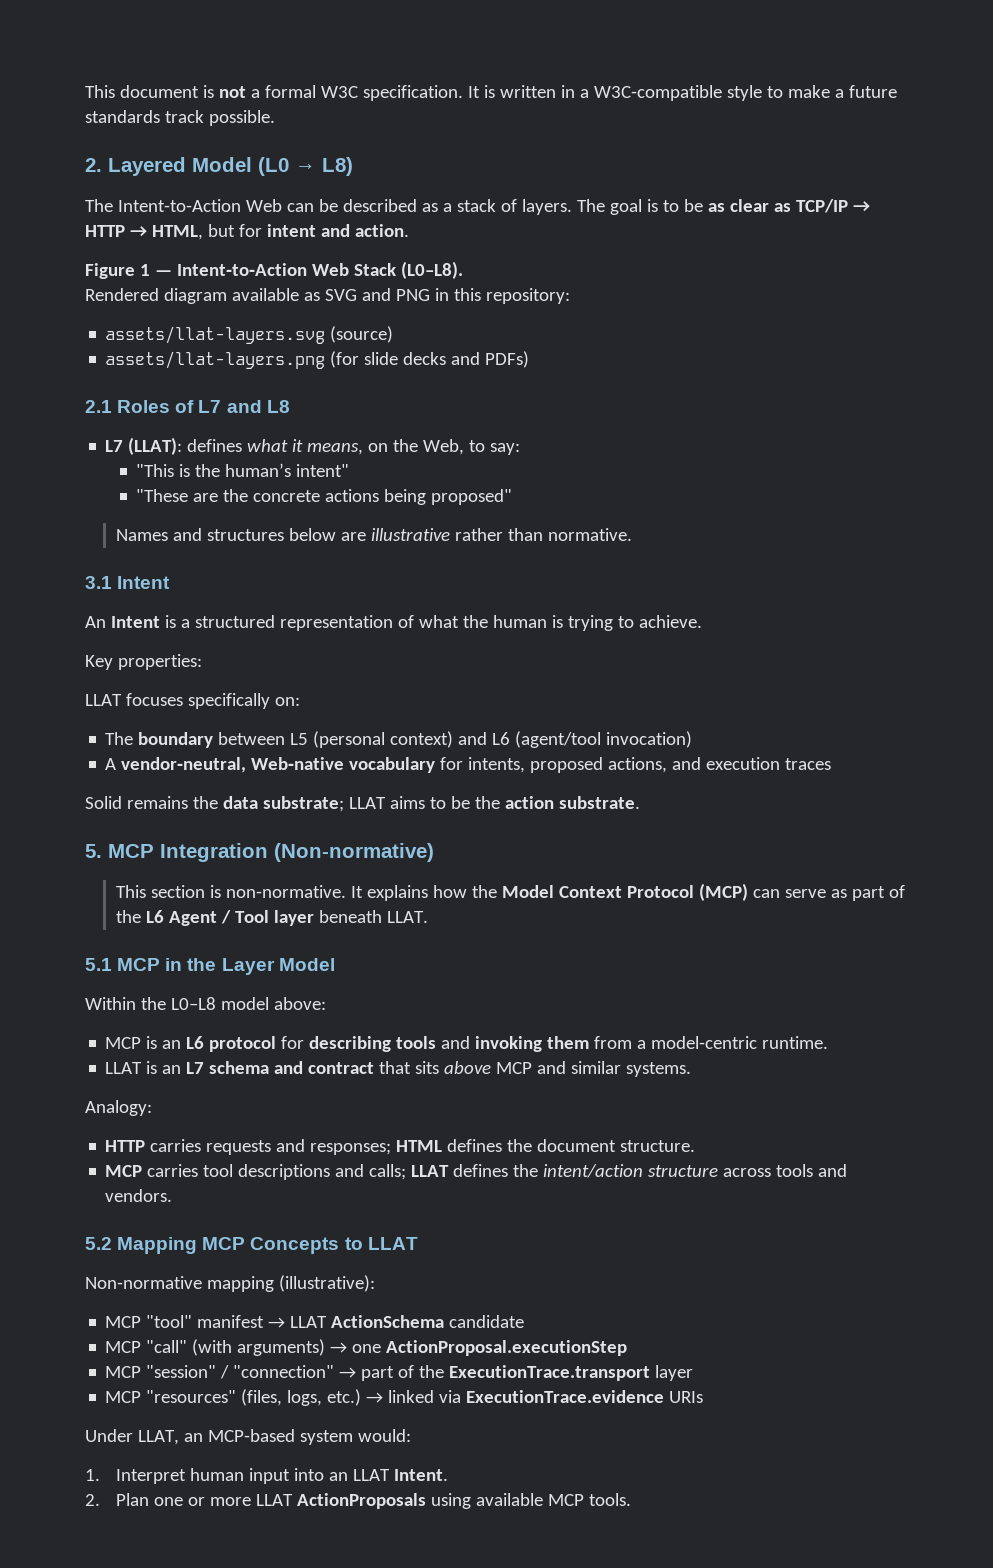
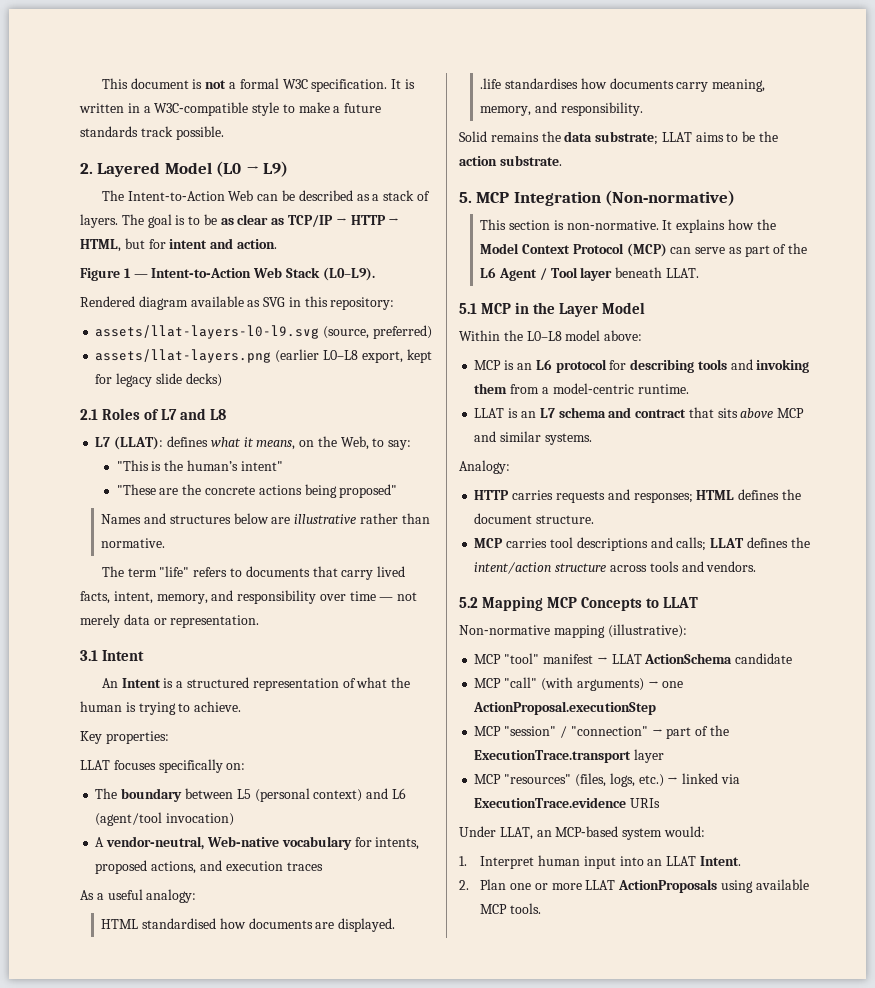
- 2. Layered Model (L0 → L8)
+ 2. Layered Model (L0 → L9)
- Figure 1 — Intent‑to‑Action Web Stack (L0–L8).
+ Figure 1 — Intent‑to‑Action Web Stack (L0–L9).
- Rendered diagram available as SVG and PNG in this repository:
+ Rendered diagram available as SVG in this repository:
- assets/llat-layers.svg (source)
- assets/llat-layers.png (for slide decks and PDFs)
+ assets/llat-layers-l0-l9.svg (source, preferred)
+ assets/llat-layers.png (earlier L0–L8 export, kept for legacy slide decks)
+ The term "life" refers to documents that carry lived facts, intent, memory, and responsibility over time — not merely data or representation.
+ As a useful analogy:
+ HTML standardised how documents are displayed.
+ .life standardises how documents carry meaning, memory, and responsibility.

